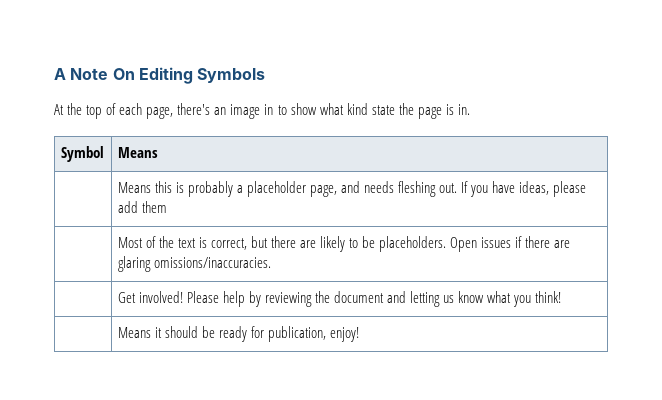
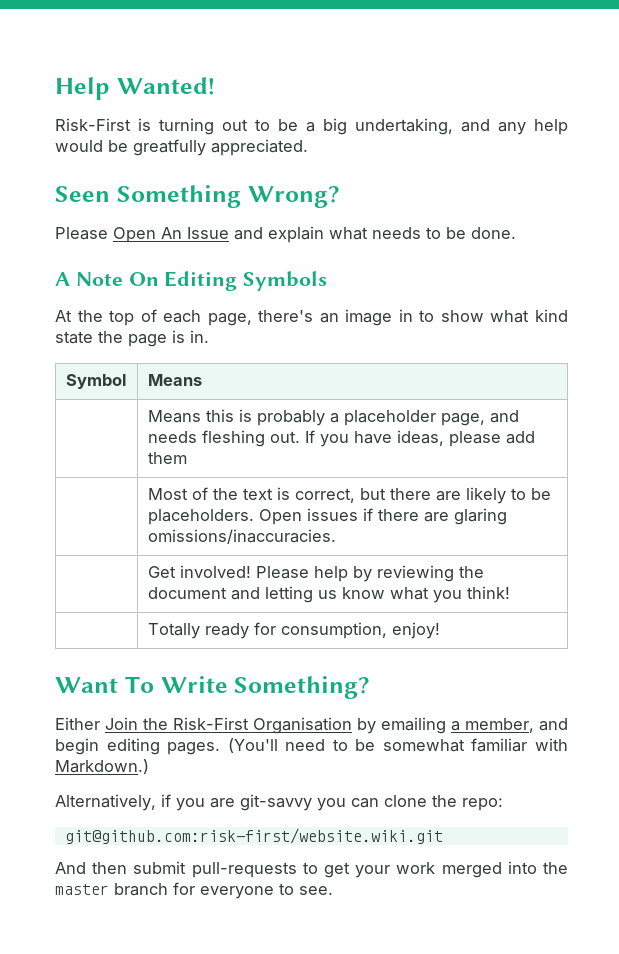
+ Help Wanted!
+ Risk-First is turning out to be a big undertaking, and any help would be greatfully appreciated.
+ Seen Something Wrong?
+ Please Open An Issue and explain what needs to be done.
- | Means it should be ready for publication, enjoy!
+ | Totally ready for consumption, enjoy!
+ Want To Write Something?
+ Either Join the Risk-First Organisation by emailing a member, and begin editing pages. (You'll need to be somewhat familiar with Markdown.)
+ Alternatively, if you are git-savvy you can clone the repo:
+ git@github.com:risk-first/website.wiki.git
+ And then submit pull-requests to get your work merged into the master branch for everyone to see.

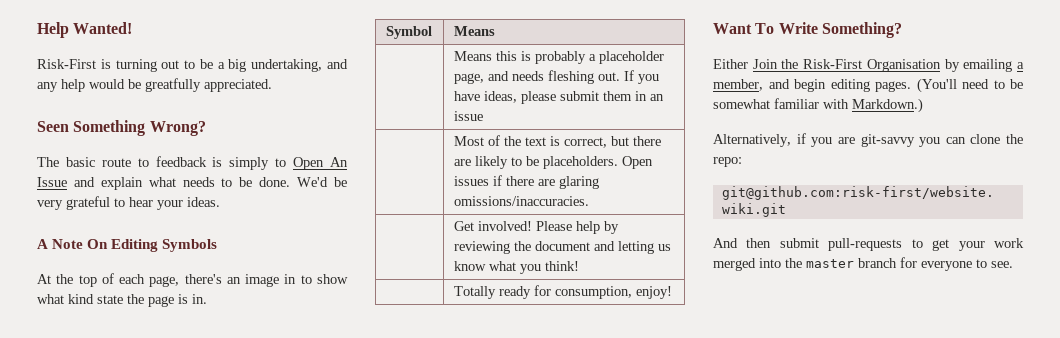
- Please Open An Issue and explain what needs to be done.
+ The basic route to feedback is simply to Open An Issue and explain what needs to be done. We'd be very grateful to hear your ideas.
- | Means this is probably a placeholder page, and needs fleshing out. If you have ideas, please add them
+ | Means this is probably a placeholder page, and needs fleshing out. If you have ideas, please submit them in an issue

